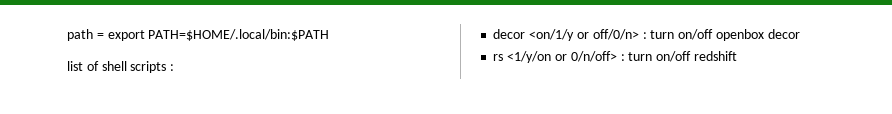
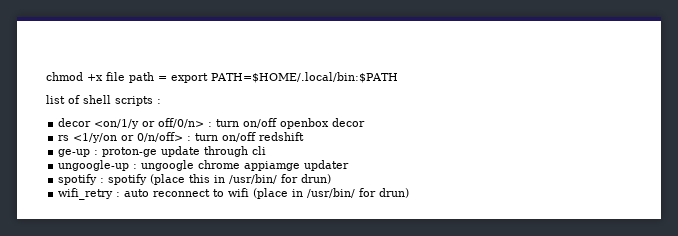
- path = export PATH=$HOME/.local/bin:$PATH
+ chmod +x file path = export PATH=$HOME/.local/bin:$PATH
+ ge-up : proton-ge update through cli
+ ungoogle-up : ungoogle chrome appiamge updater
+ spotify : spotify (place this in /usr/bin/ for drun)
+ wifi_retry : auto reconnect to wifi (place in /usr/bin/ for drun)

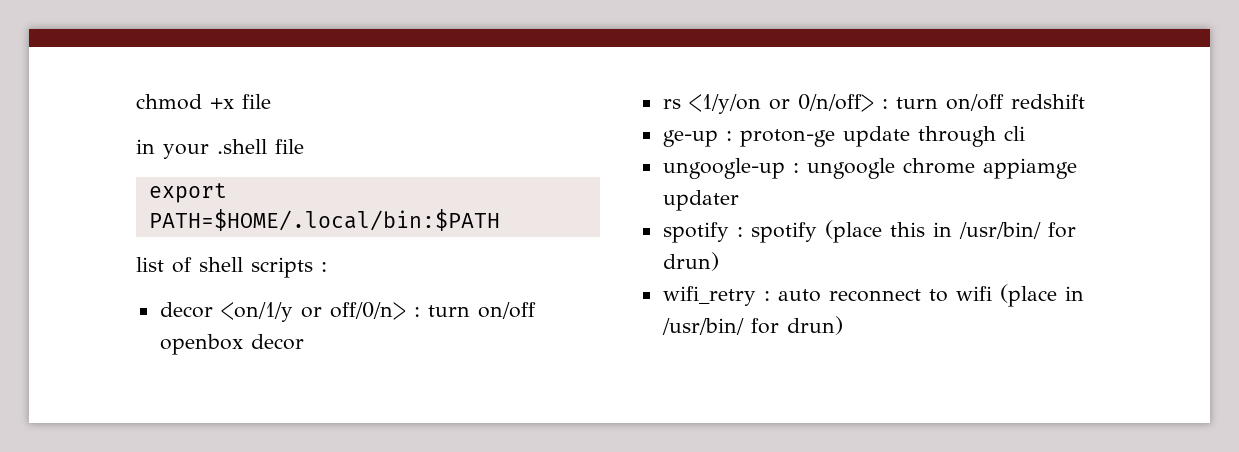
- chmod +x file path = export PATH=$HOME/.local/bin:$PATH
+ chmod +x file
+ in your .shell file
+ export PATH=$HOME/.local/bin:$PATH

